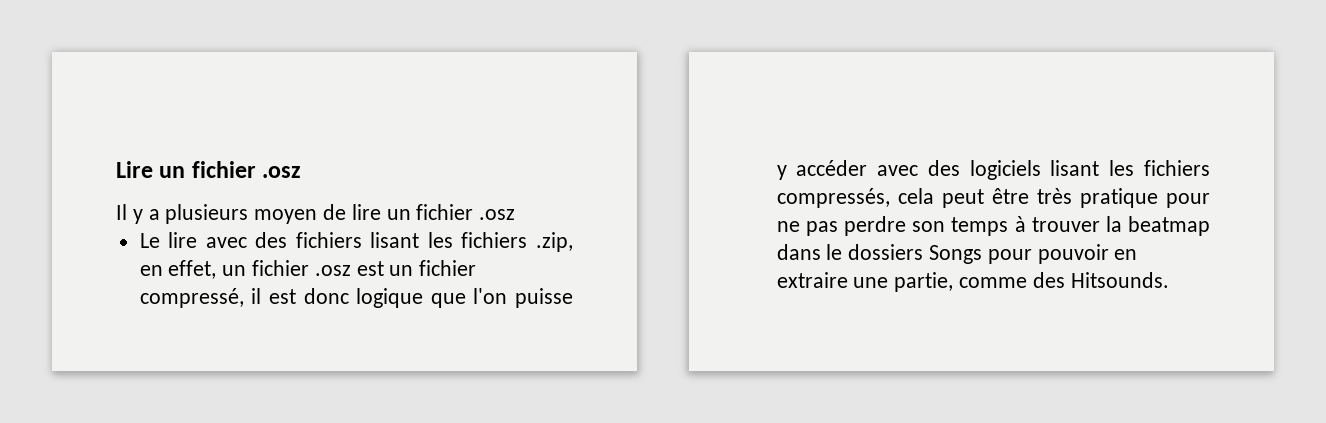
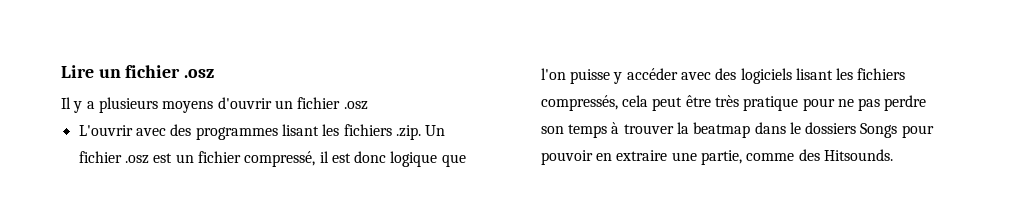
- Il y a plusieurs moyen de lire un fichier .osz
- Le lire avec des fichiers lisant les fichiers .zip, en effet, un fichier .osz est un fichier compressé, il est donc logique que l'on puisse y accéder avec des logiciels lisant les fichiers compressés, cela peut être très pratique pour ne pas perdre son temps à trouver la beatmap dans le dossiers Songs pour pouvoir en extraire une partie, comme des Hitsounds.
+ Il y a plusieurs moyens d'ouvrir un fichier .osz
+ L'ouvrir avec des programmes lisant les fichiers .zip. Un fichier .osz est un fichier compressé, il est donc logique que l'on puisse y accéder avec des logiciels lisant les fichiers compressés, cela peut être très pratique pour ne pas perdre son temps à trouver la beatmap dans le dossiers Songs pour pouvoir en extraire une partie, comme des Hitsounds.

